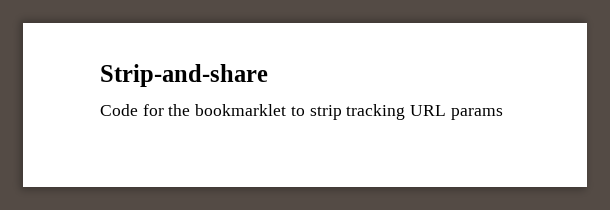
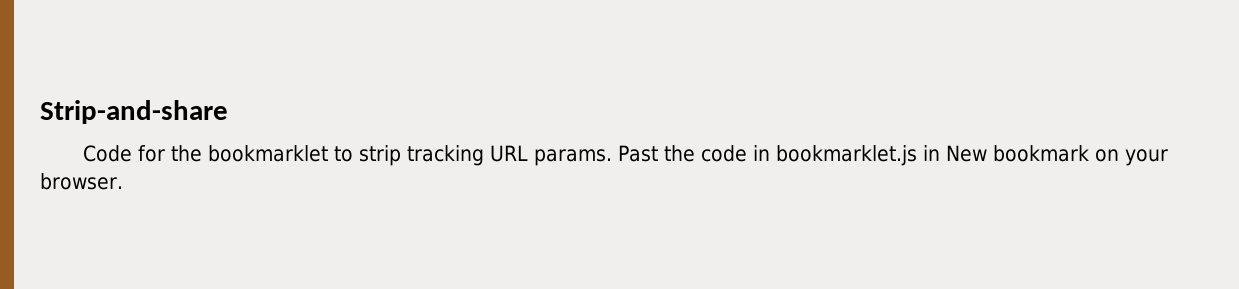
- Code for the bookmarklet to strip tracking URL params
+ Code for the bookmarklet to strip tracking URL params. Past the code in bookmarklet.js in New bookmark on your browser.

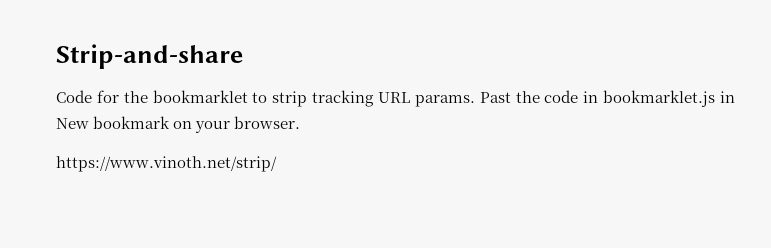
+ https://www.vinoth.net/strip/

